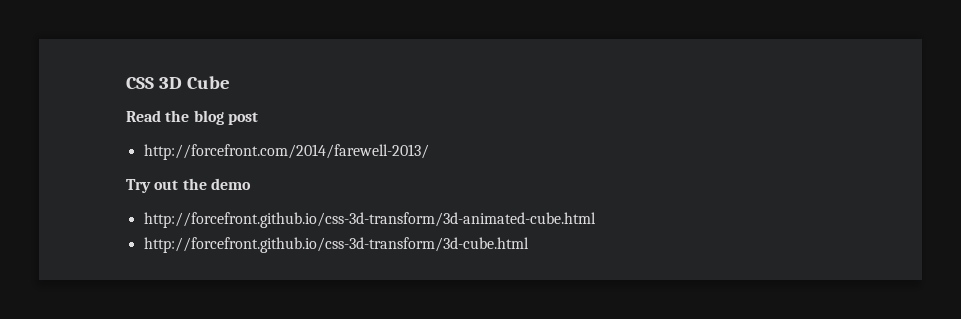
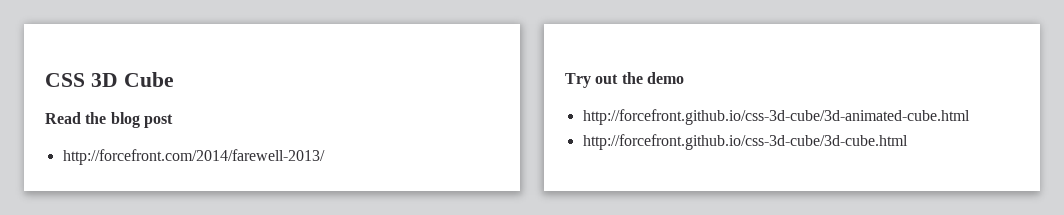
- http://forcefront.github.io/css-3d-transform/3d-animated-cube.html
- http://forcefront.github.io/css-3d-transform/3d-cube.html
+ http://forcefront.github.io/css-3d-cube/3d-animated-cube.html
+ http://forcefront.github.io/css-3d-cube/3d-cube.html

